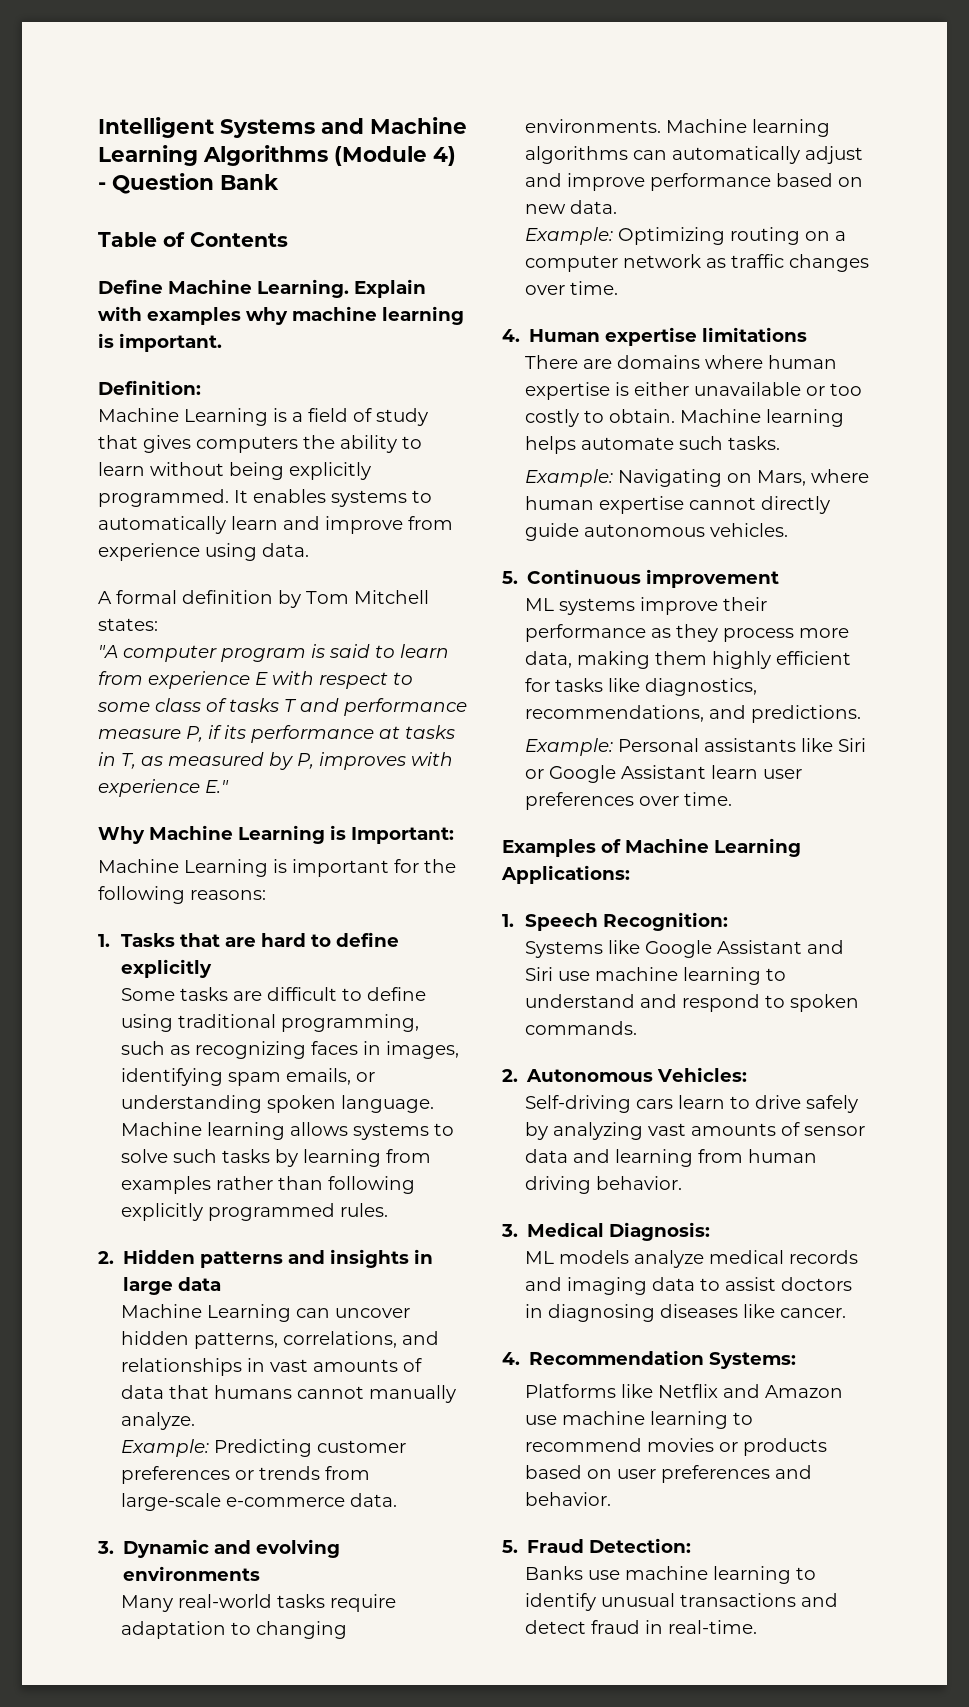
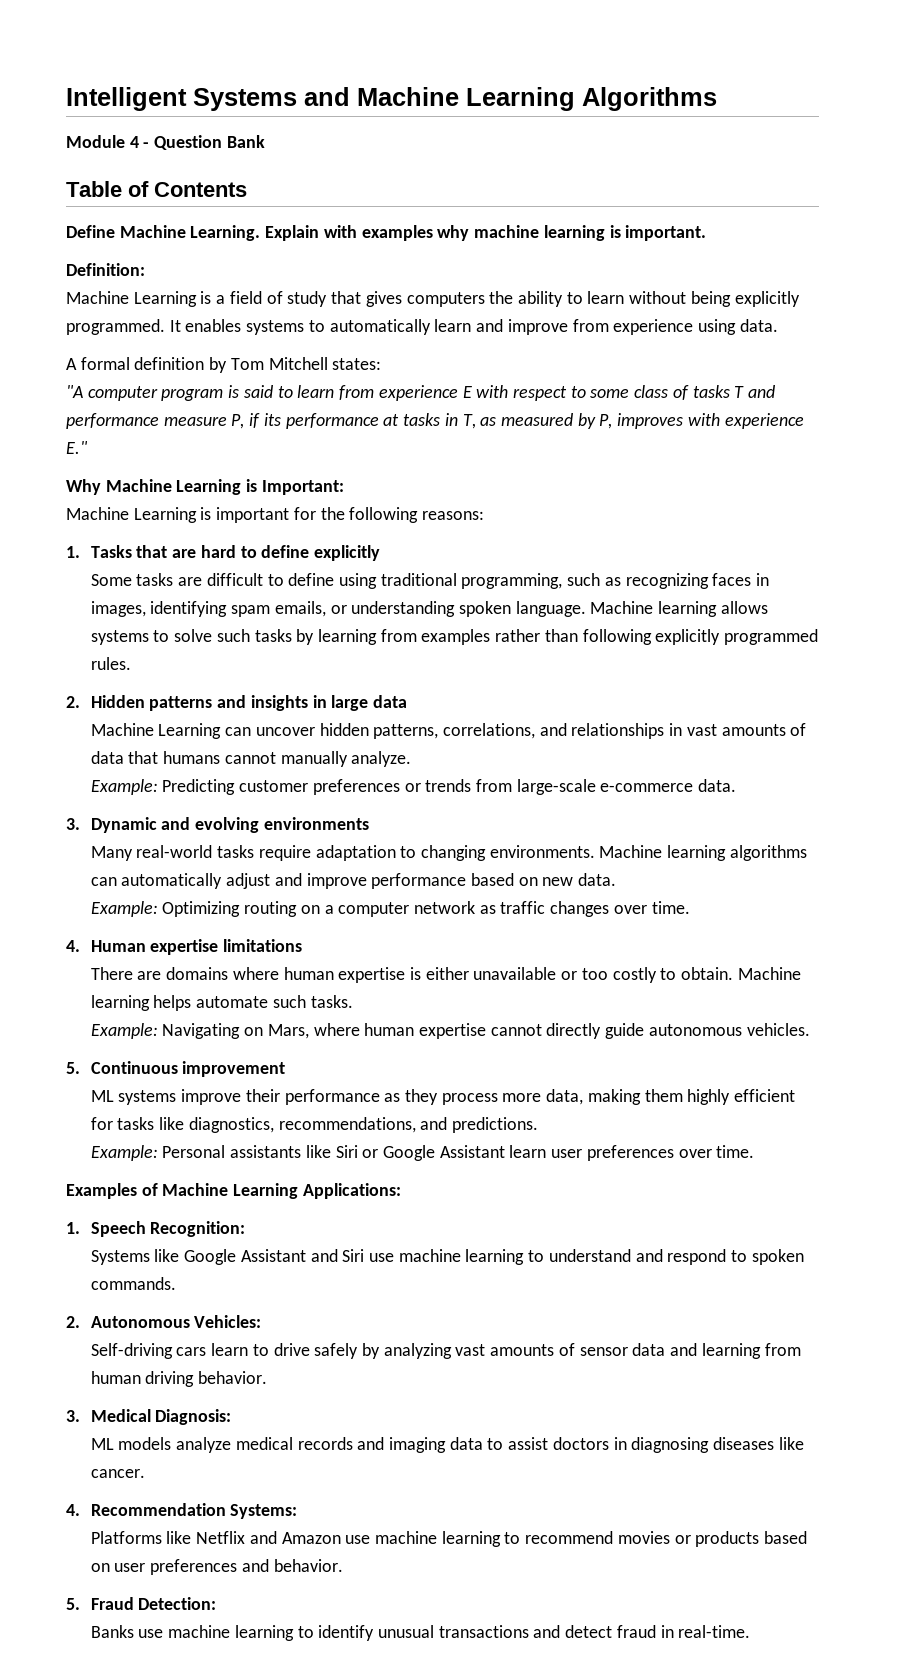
- Intelligent Systems and Machine Learning Algorithms (Module 4) - Question Bank
+ Intelligent Systems and Machine Learning Algorithms
+ Module 4 - Question Bank

